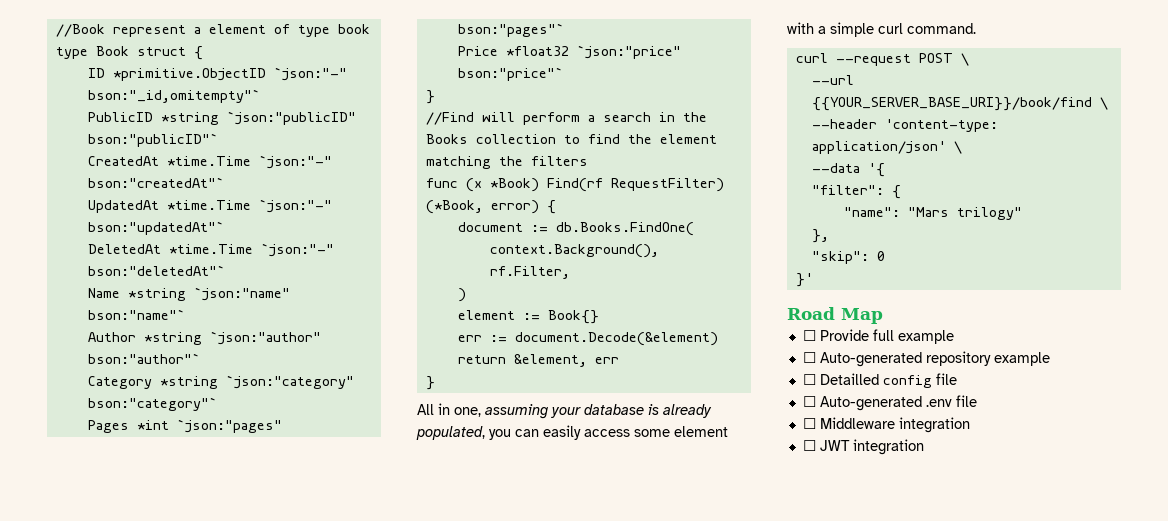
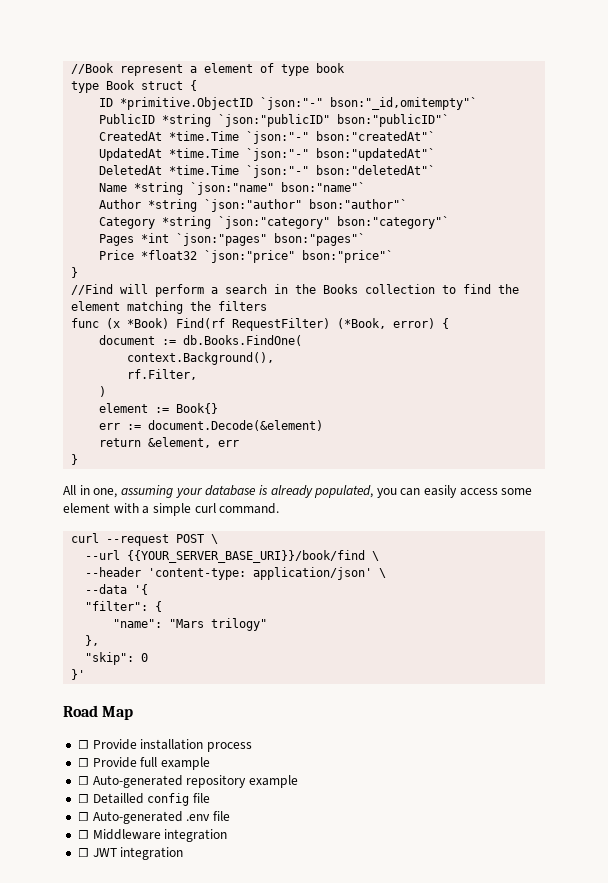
+ ☐ Provide installation process

